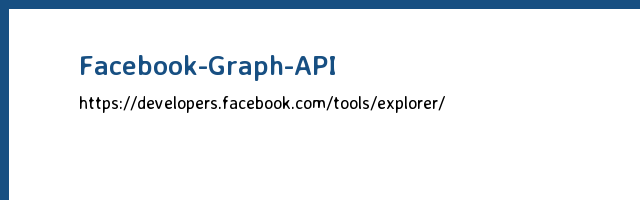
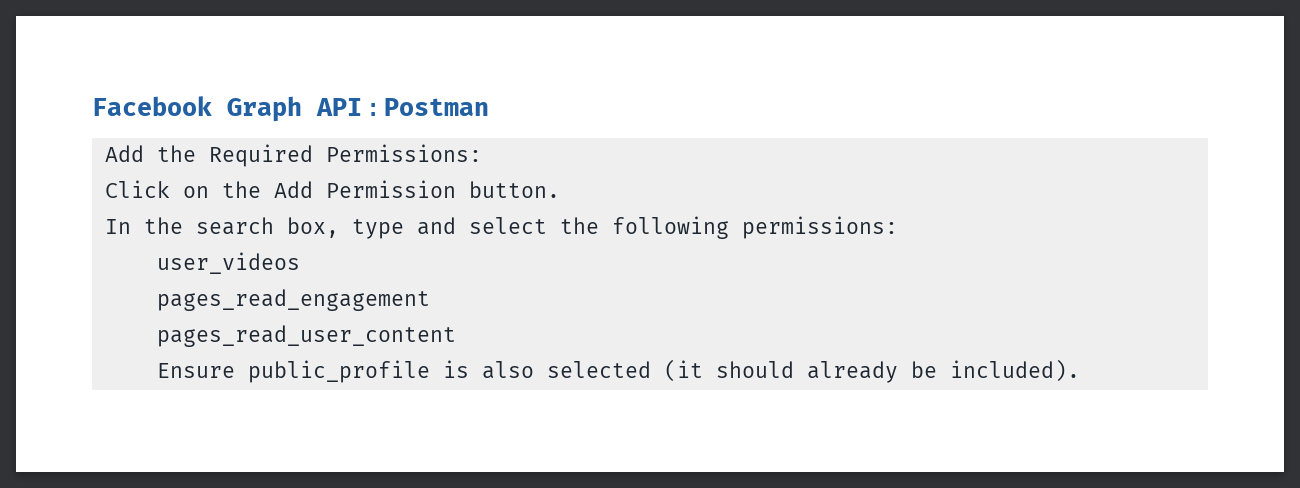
- Facebook-Graph-API
- https://developers.facebook.com/tools/explorer/
+ Facebook Graph API : Postman
+ Add the Required Permissions:
+ Click on the Add Permission button.
+ In the search box, type and select the following permissions:
+ user_videos
+ pages_read_engagement
+ pages_read_user_content
+ Ensure public_profile is also selected (it should already be included).

